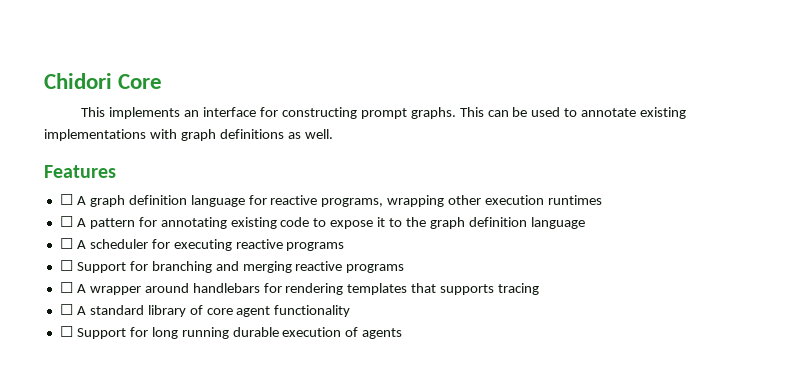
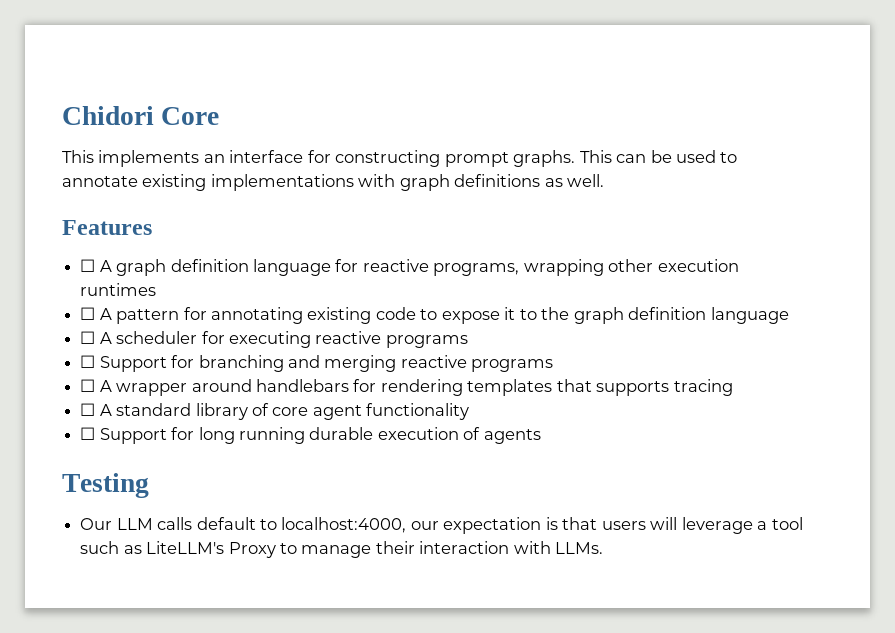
+ Testing
+ Our LLM calls default to localhost:4000, our expectation is that users will leverage a tool such as LiteLLM's Proxy to manage their interaction with LLMs.

